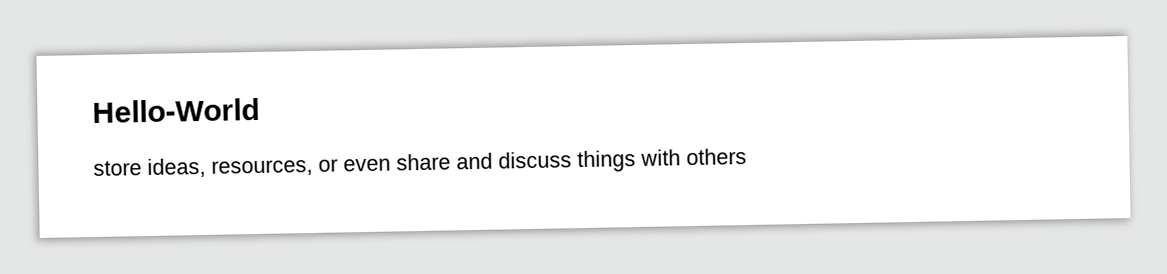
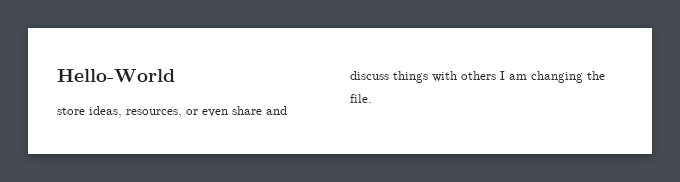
- store ideas, resources, or even share and discuss things with others
+ store ideas, resources, or even share and discuss things with others I am changing the file.

